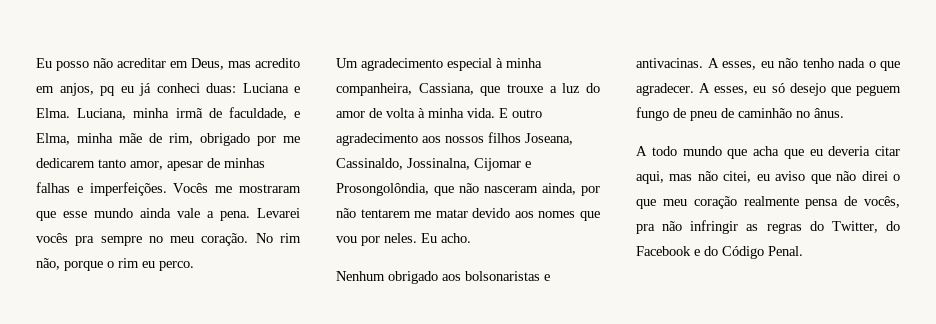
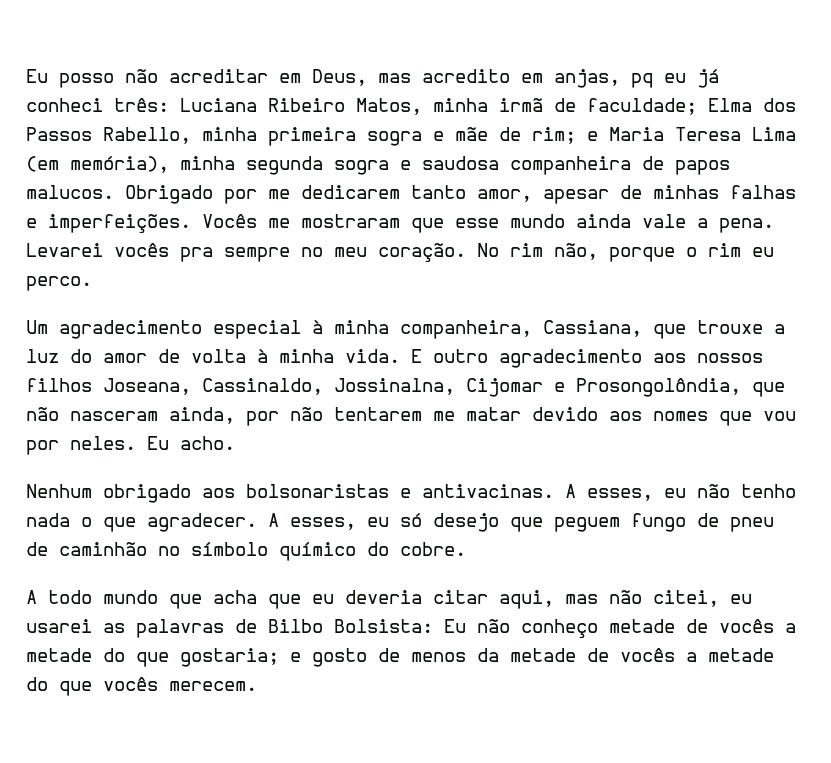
- Eu posso não acreditar em Deus, mas acredito em anjos, pq eu já conheci duas: Luciana e Elma. Luciana, minha irmã de faculdade, e Elma, minha mãe de rim, obrigado por me dedicarem tanto amor, apesar de minhas falhas e imperfeições.
+ Eu posso não acreditar em Deus, mas acredito em anjas, pq eu já conheci três: Luciana Ribeiro Matos, minha irmã de faculdade; Elma dos Passos Rabello, minha primeira sogra e mãe de rim; e Maria Teresa Lima (em memória), minha segunda sogra e saudosa companheira de papos malucos. Obrigado por me dedicarem tanto amor, apesar de minhas falhas e imperfeições.
- A esses, eu só desejo que peguem fungo de pneu de caminhão no ânus.
+ A esses, eu só desejo que peguem fungo de pneu de caminhão no símbolo químico do cobre.
- A todo mundo que acha que eu deveria citar aqui, mas não citei, eu aviso que não direi o que meu coração realmente pensa de vocês, pra não infringir as regras do Twitter, do Facebook e do Código Penal.
+ A todo mundo que acha que eu deveria citar aqui, mas não citei, eu usarei as palavras de Bilbo Bolsista: Eu não conheço metade de vocês a metade do que gostaria; e gosto de menos da metade de vocês a metade do que vocês merecem.

